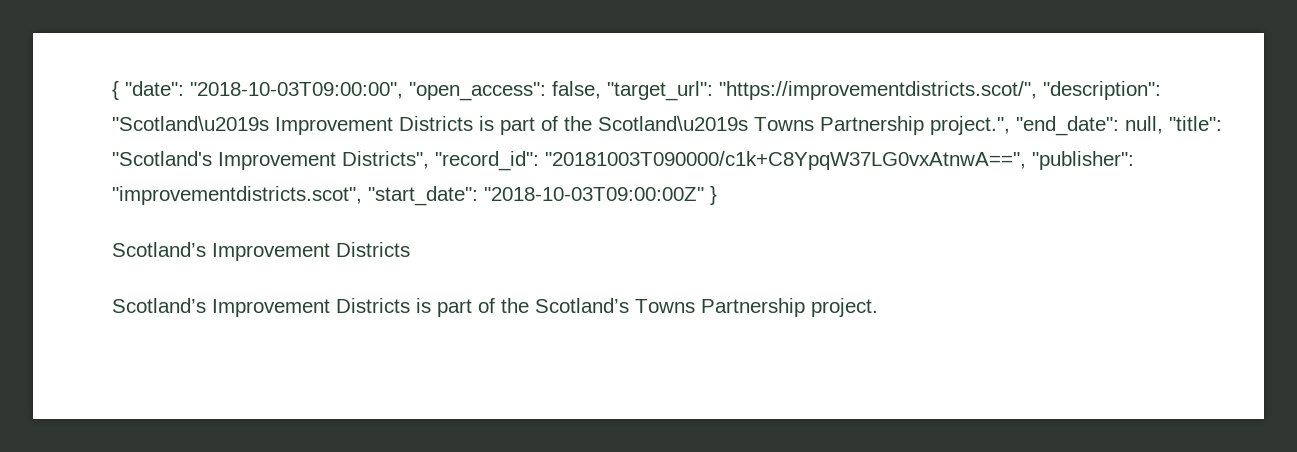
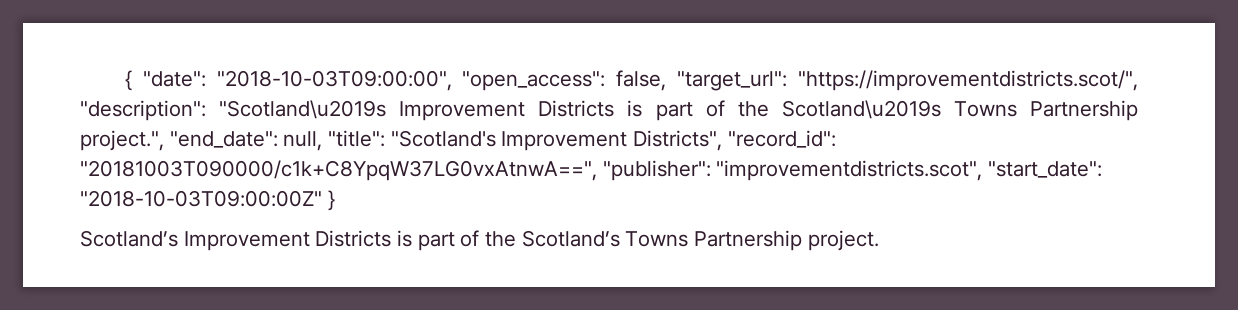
  { "date": "2018-10-03T09:00:00", "open_access": false, "target_url": "https://improvementdistricts.scot/", "description": "Scotland\u2019s Improvement Districts is part of the Scotland\u2019s Towns Partnership project.", "end_date": null, "title": "Scotland's Improvement Districts", "record_id": "20181003T090000/c1k+C8YpqW37LG0vxAtnwA==", "publisher": "improvementdistricts.scot", "start_date": "2018-10-03T09:00:00Z" }
- Scotland’s Improvement Districts

